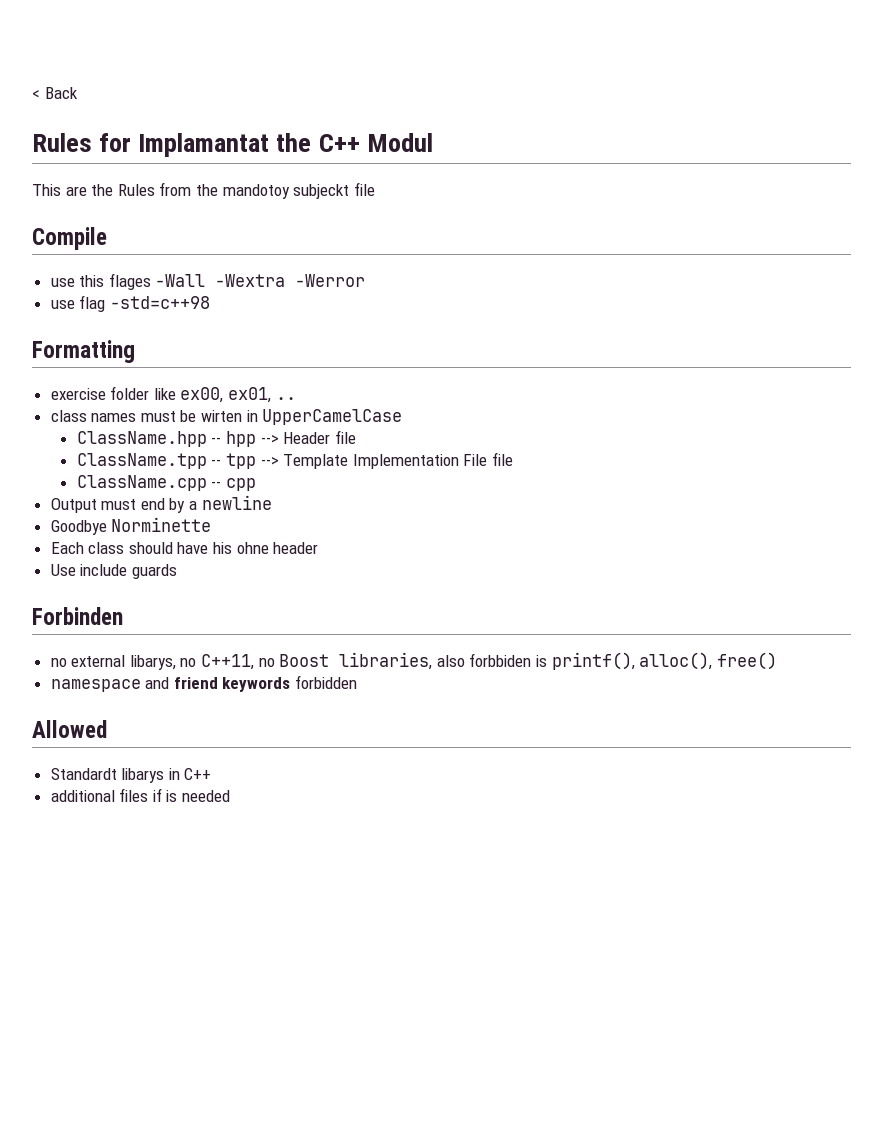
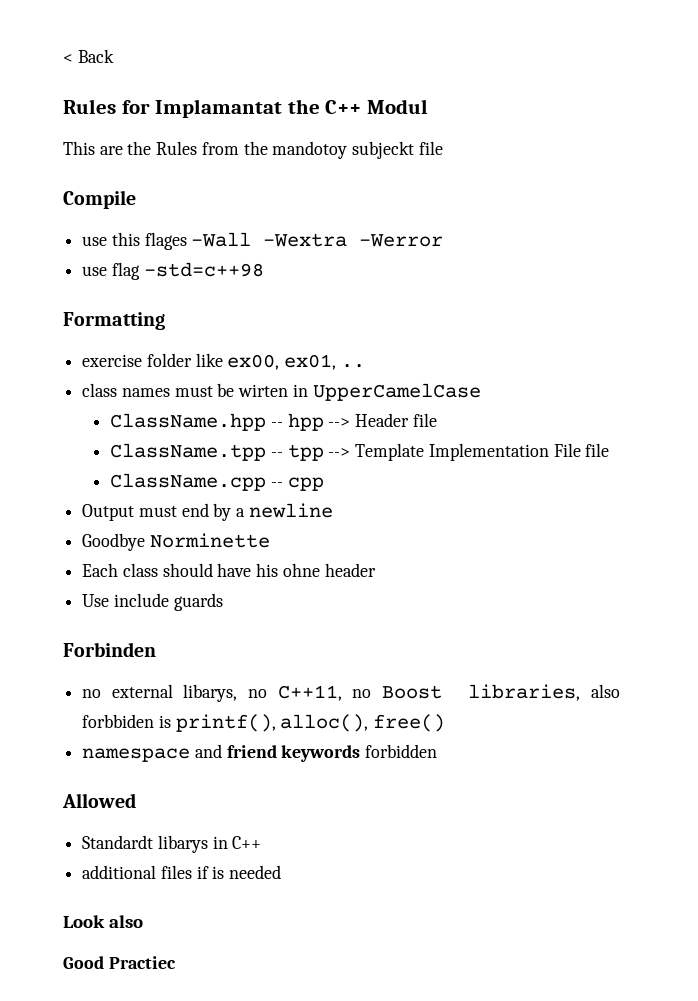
+ Look also
+ Good Practiec

